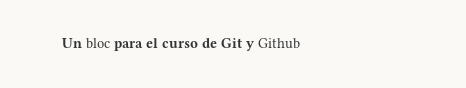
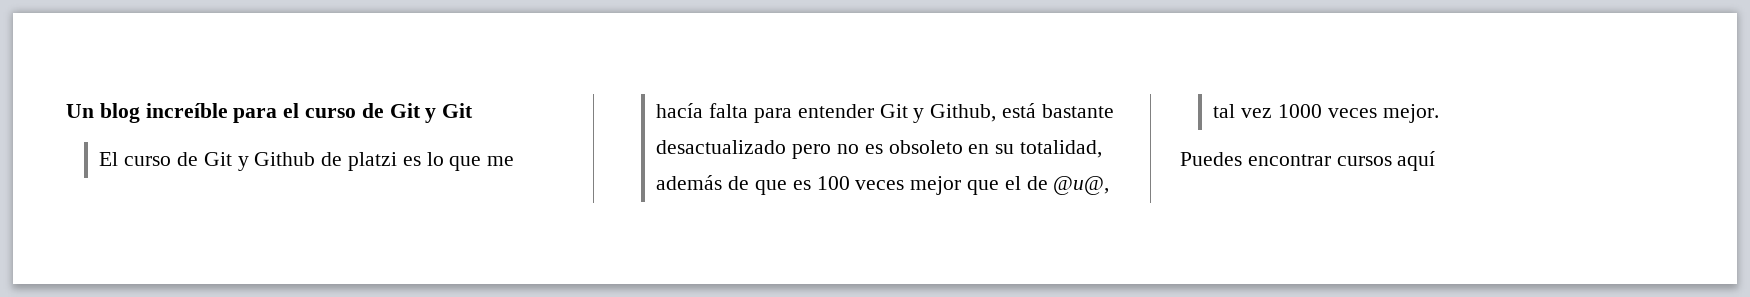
- Un bloc para el curso de Git y Github
+ Un blog increíble para el curso de Git y Git
+ El curso de Git y Github de platzi es lo que me hacía falta para entender Git y Github, está bastante desactualizado pero no es obsoleto en su totalidad, además de que es 100 veces mejor que el de @u@, tal vez 1000 veces mejor.
+ Puedes encontrar cursos aquí

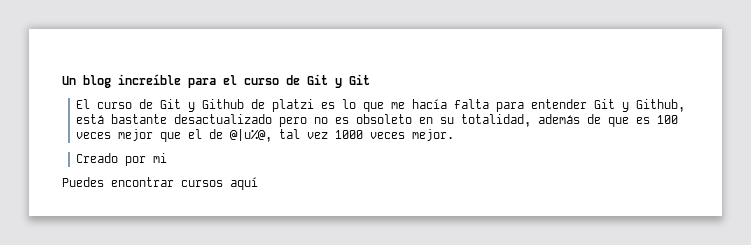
- El curso de Git y Github de platzi es lo que me hacía falta para entender Git y Github, está bastante desactualizado pero no es obsoleto en su totalidad, además de que es 100 veces mejor que el de @u@, tal vez 1000 veces mejor.
+ El curso de Git y Github de platzi es lo que me hacía falta para entender Git y Github, está bastante desactualizado pero no es obsoleto en su totalidad, además de que es 100 veces mejor que el de @|u%@, tal vez 1000 veces mejor.
+ Creado por mi

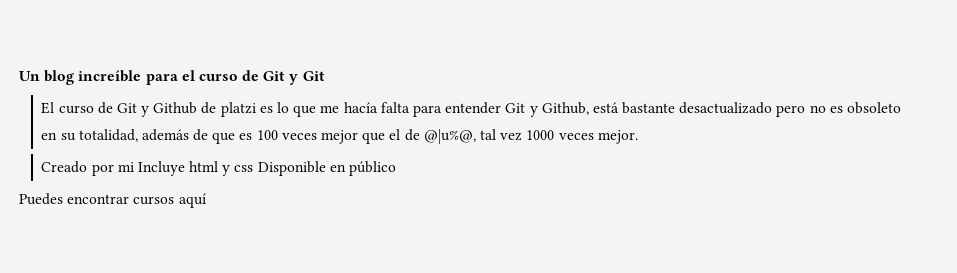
- Creado por mi
+ Creado por mi Incluye html y css Disponible en público

